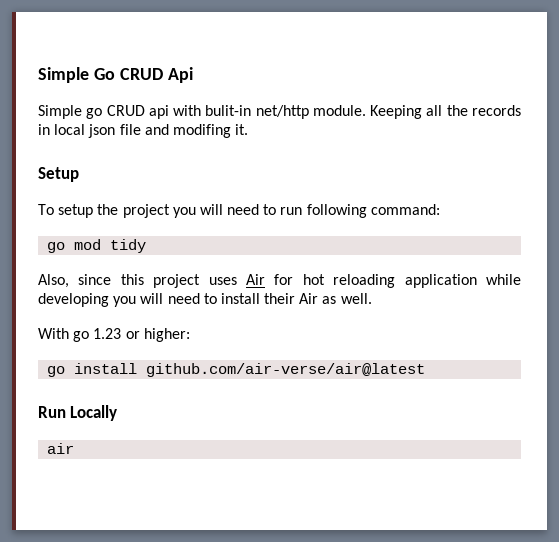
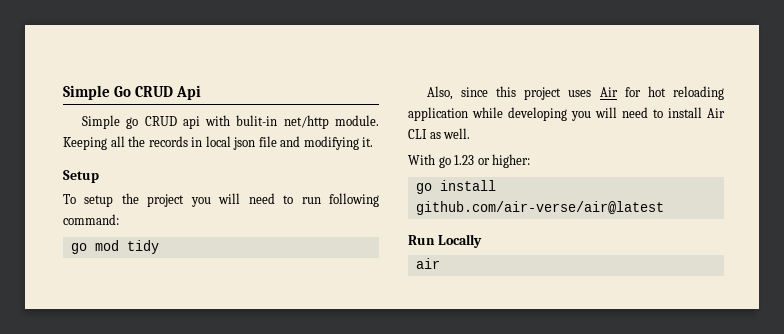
- Keeping all the records in local json file and modifing it.
+ Keeping all the records in local json file and modifying it.
- Also, since this project uses Air for hot reloading application while developing you will need to install their Air as well.
+ Also, since this project uses Air for hot reloading application while developing you will need to install Air CLI as well.

